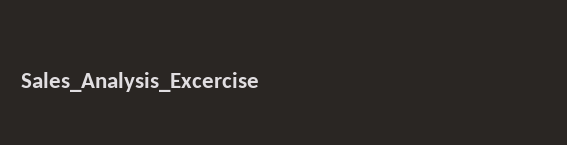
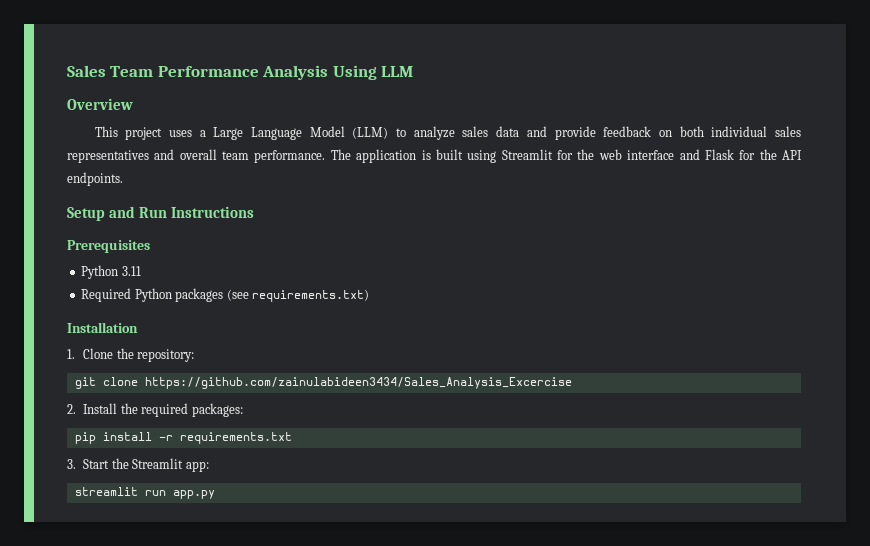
- Sales_Analysis_Excercise
+ Sales Team Performance Analysis Using LLM
+ Overview
+ This project uses a Large Language Model (LLM) to analyze sales data and provide feedback on both individual sales representatives and overall team performance. The application is built using Streamlit for the web interface and Flask for the API endpoints.
+ Setup and Run Instructions
+ Prerequisites
+ Python 3.11
+ Required Python packages (see requirements.txt)
+ Installation
+ 1. Clone the repository:
+ git clone https://github.com/zainulabideen3434/Sales_Analysis_Excercise
+ 2. Install the required packages:
+ pip install -r requirements.txt
+ 3. Start the Streamlit app:
+ streamlit run app.py

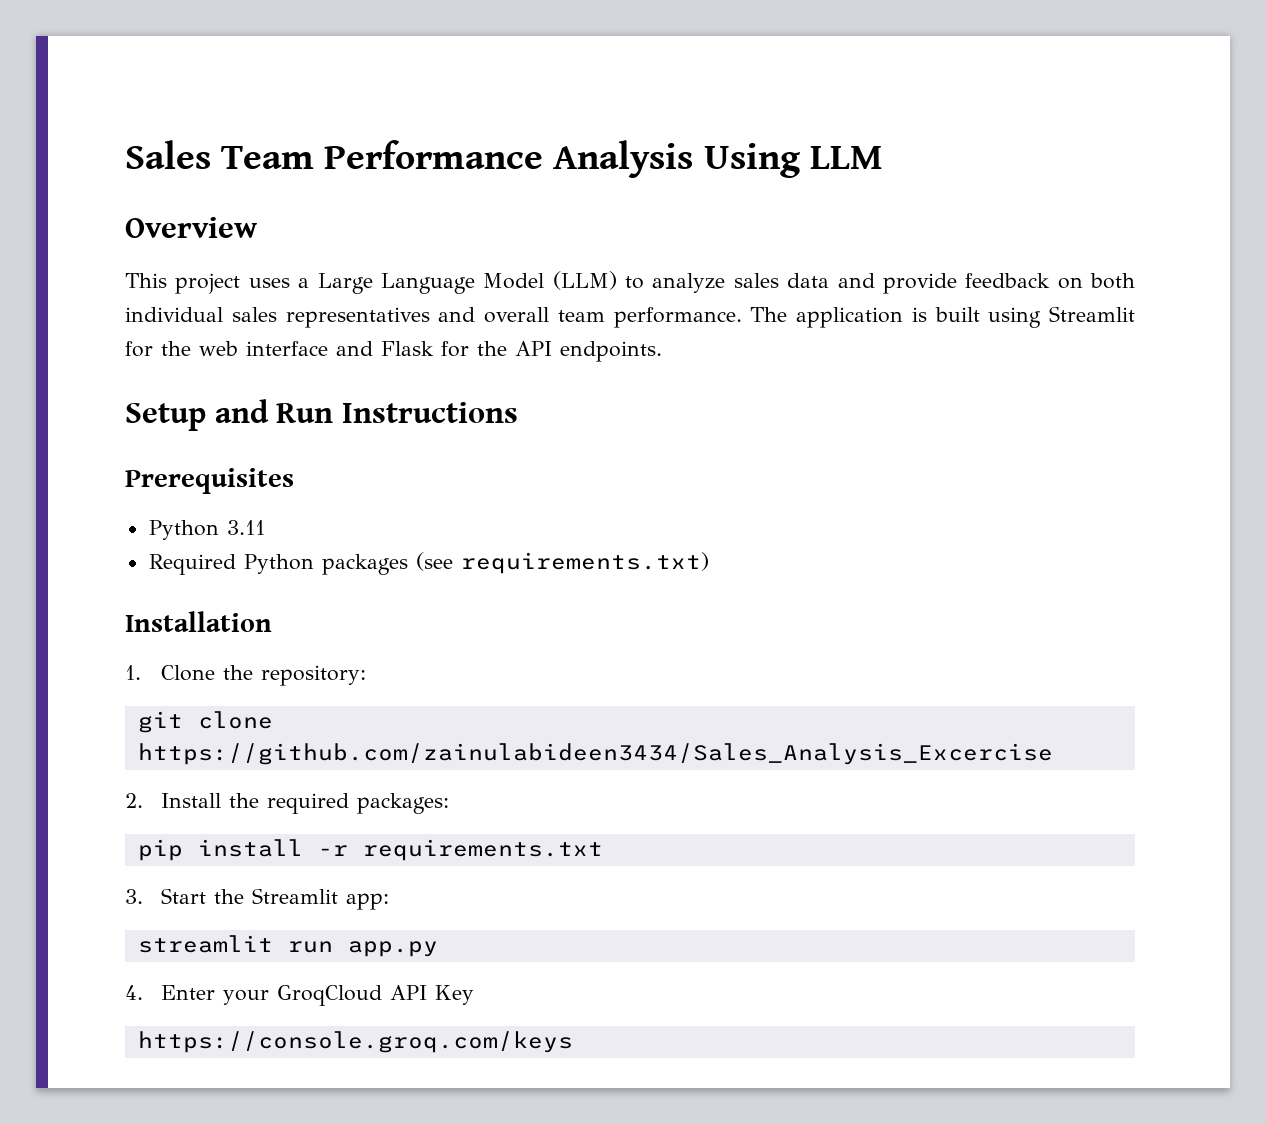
+ 4. Enter your GroqCloud API Key
+ https://console.groq.com/keys

